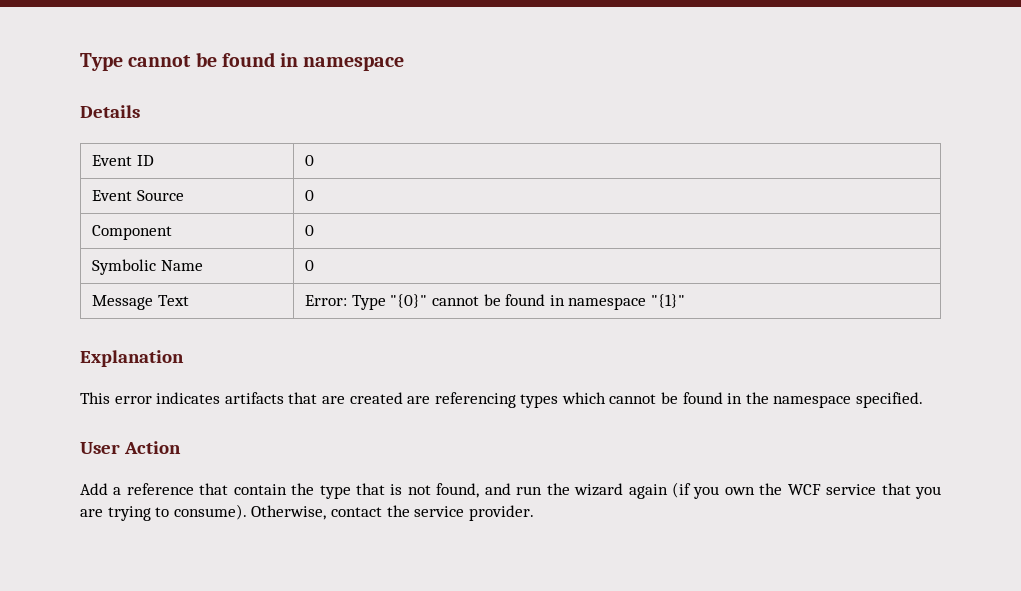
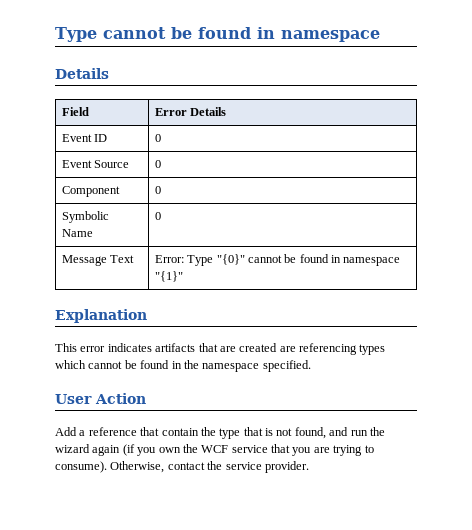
+ Field | Error Details

